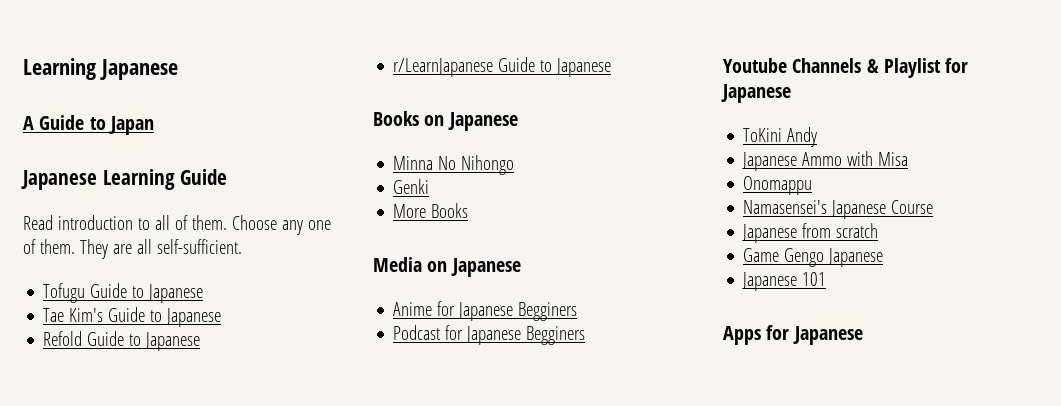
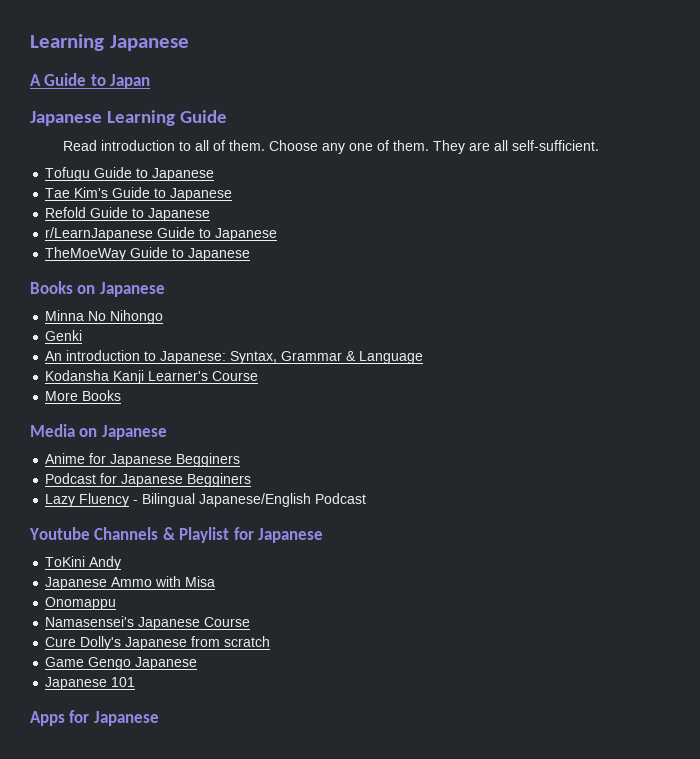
+ TheMoeWay Guide to Japanese
+ An introduction to Japanese: Syntax, Grammar & Language
+ Kodansha Kanji Learner's Course
+ Lazy Fluency - Bilingual Japanese/English Podcast
- Japanese from scratch
+ Cure Dolly's Japanese from scratch

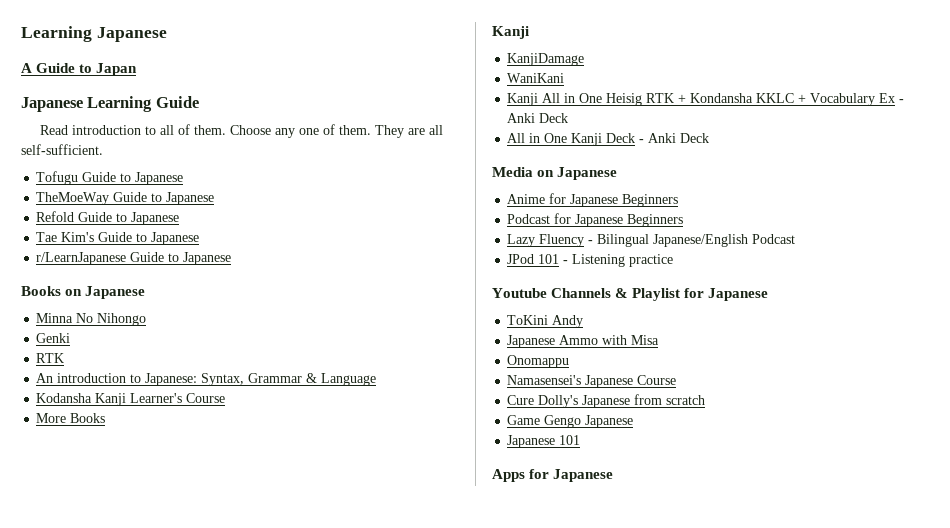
- Tae Kim's Guide to Japanese
+ TheMoeWay Guide to Japanese
+ Tae Kim's Guide to Japanese
  r/LearnJapanese Guide to Japanese
- TheMoeWay Guide to Japanese
  Genki
+ RTK
  More Books
+ Kanji
+ KanjiDamage
+ WaniKani
+ Kanji All in One Heisig RTK + Kondansha KKLC + Vocabulary Ex - Anki Deck
+ All in One Kanji Deck - Anki Deck
- Anime for Japanese Begginers
+ Anime for Japanese Beginners
- Podcast for Japanese Begginers
+ Podcast for Japanese Beginners
+ JPod 101 - Listening practice

